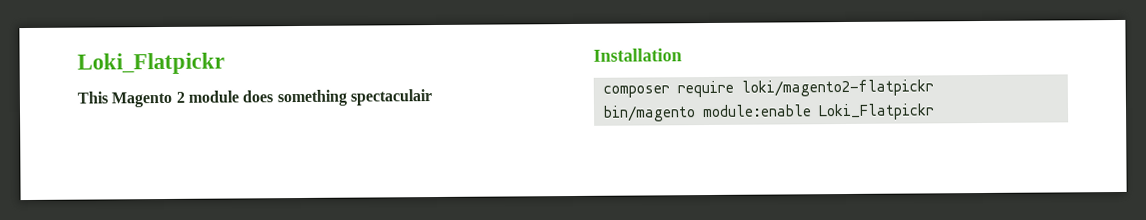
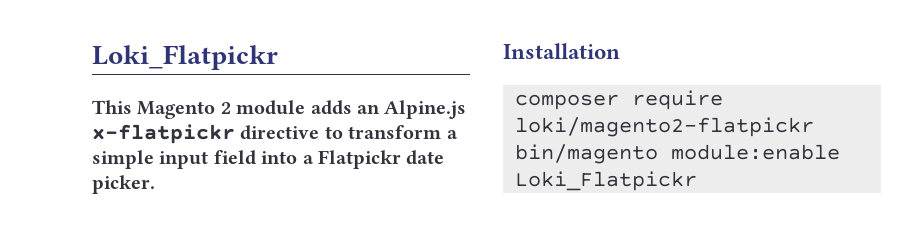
- This Magento 2 module does something spectaculair
+ This Magento 2 module adds an Alpine.js x-flatpickr directive to transform a simple input field into a Flatpickr date picker.

